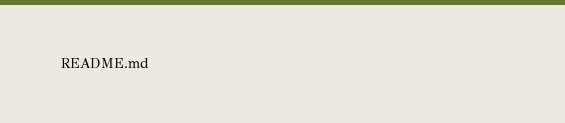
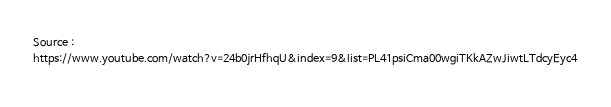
- README.md
+ Source : https://www.youtube.com/watch?v=24b0jrHfhqU&index=9&list=PL41psiCma00wgiTKkAZwJiwtLTdcyEyc4

